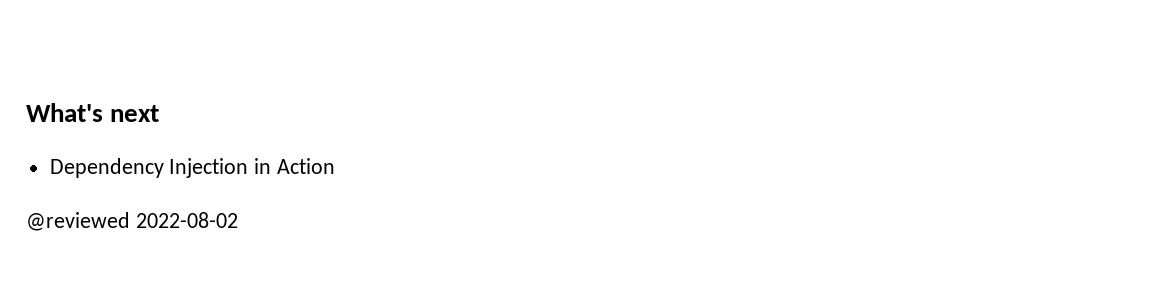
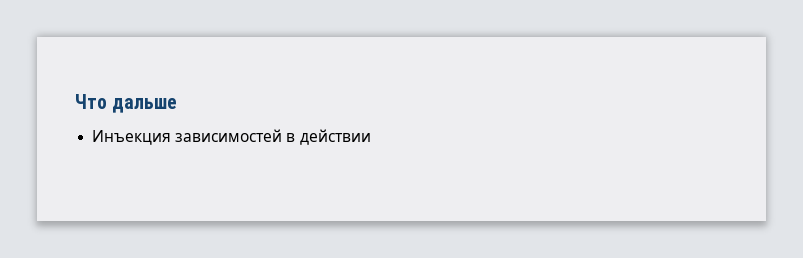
- What's next
- Dependency Injection in Action
- @reviewed 2022-08-02
+ Что дальше
+ Инъекция зависимостей в действии

